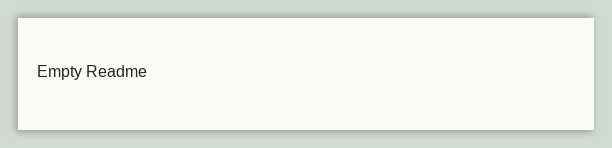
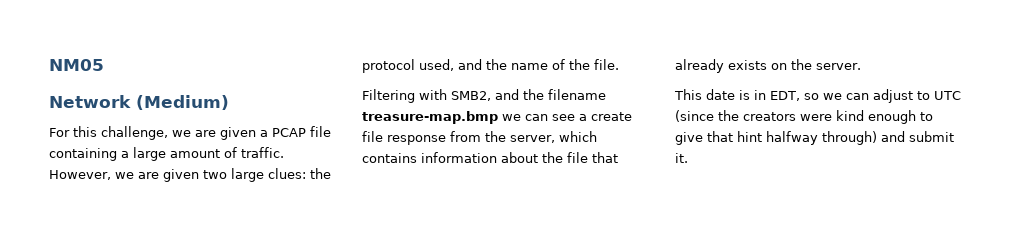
- Empty Readme
+ NM05
+ Network (Medium)
+ For this challenge, we are given a PCAP file containing a large amount of traffic. However, we are given two large clues: the protocol used, and the name of the file.
+ Filtering with SMB2, and the filename treasure-map.bmp we can see a create file response from the server, which contains information about the file that already exists on the server.
+ This date is in EDT, so we can adjust to UTC (since the creators were kind enough to give that hint halfway through) and submit it.

